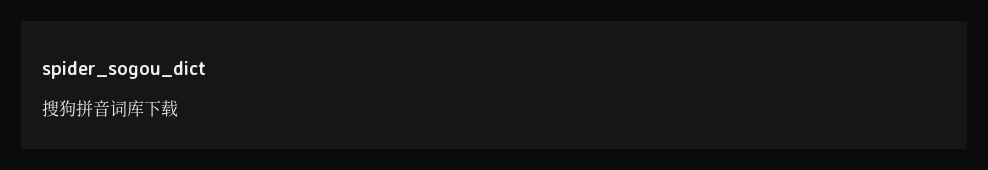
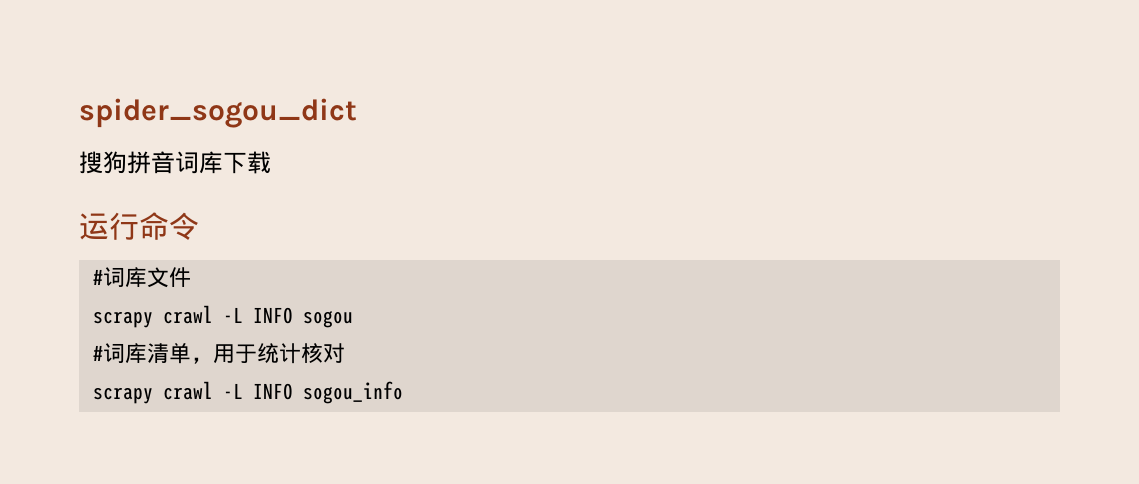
+ 运行命令
+ #词库文件
+ scrapy crawl -L INFO sogou
+ #词库清单，用于统计核对
+ scrapy crawl -L INFO sogou_info

